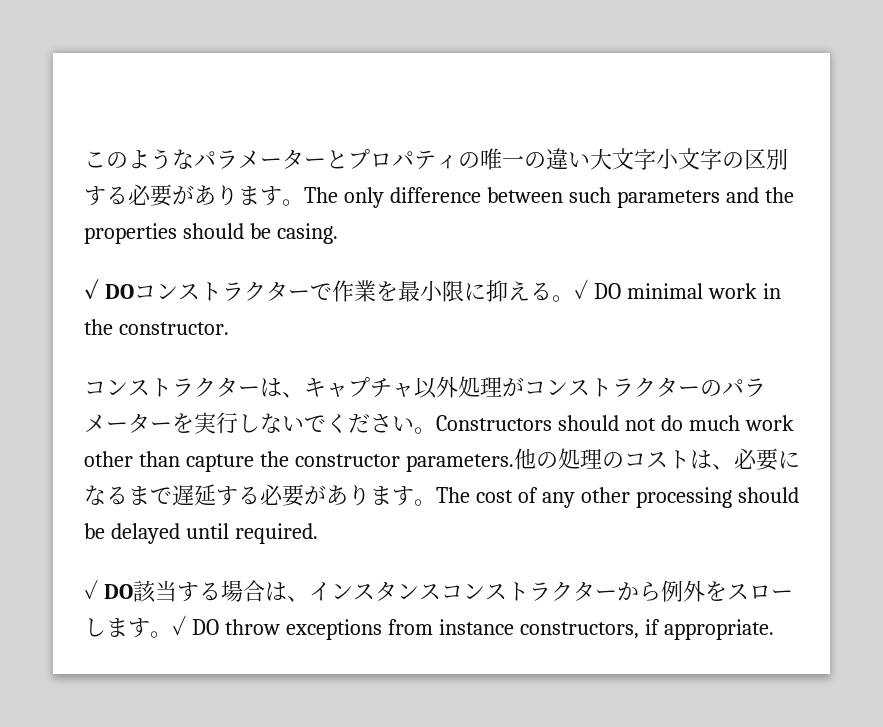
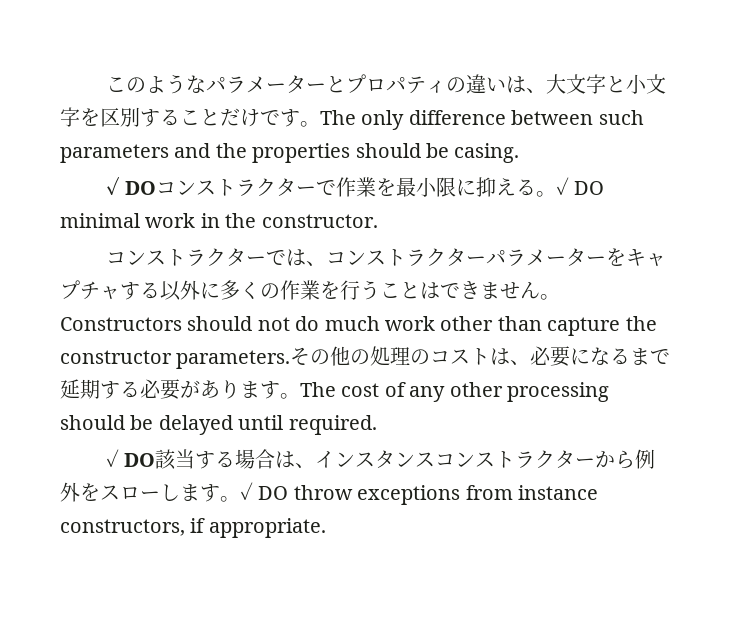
- このようなパラメーターとプロパティの唯一の違い大文字小文字の区別する必要があります。
+ このようなパラメーターとプロパティの違いは、大文字と小文字を区別することだけです。
- コンストラクターは、キャプチャ以外処理がコンストラクターのパラメーターを実行しないでください。
+ コンストラクターでは、コンストラクターパラメーターをキャプチャする以外に多くの作業を行うことはできません。
- 他の処理のコストは、必要になるまで遅延する必要があります。
+ その他の処理のコストは、必要になるまで延期する必要があります。

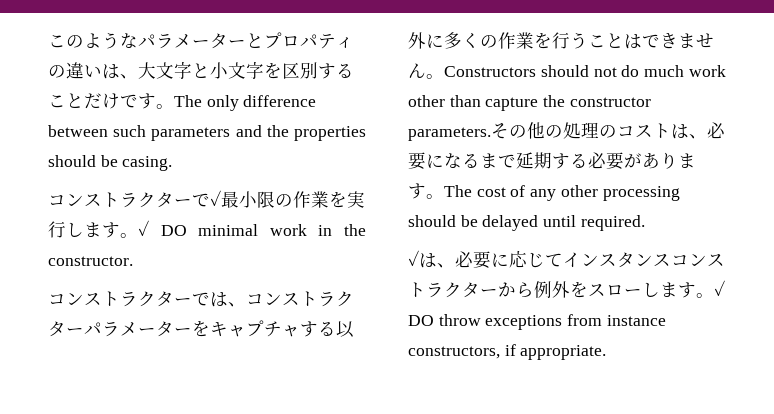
- ✓ DOコンストラクターで作業を最小限に抑える。
+ コンストラクターで✓最小限の作業を実行します。
- ✓ DO該当する場合は、インスタンスコンストラクターから例外をスローします。
+ ✓は、必要に応じてインスタンスコンストラクターから例外をスローします。

